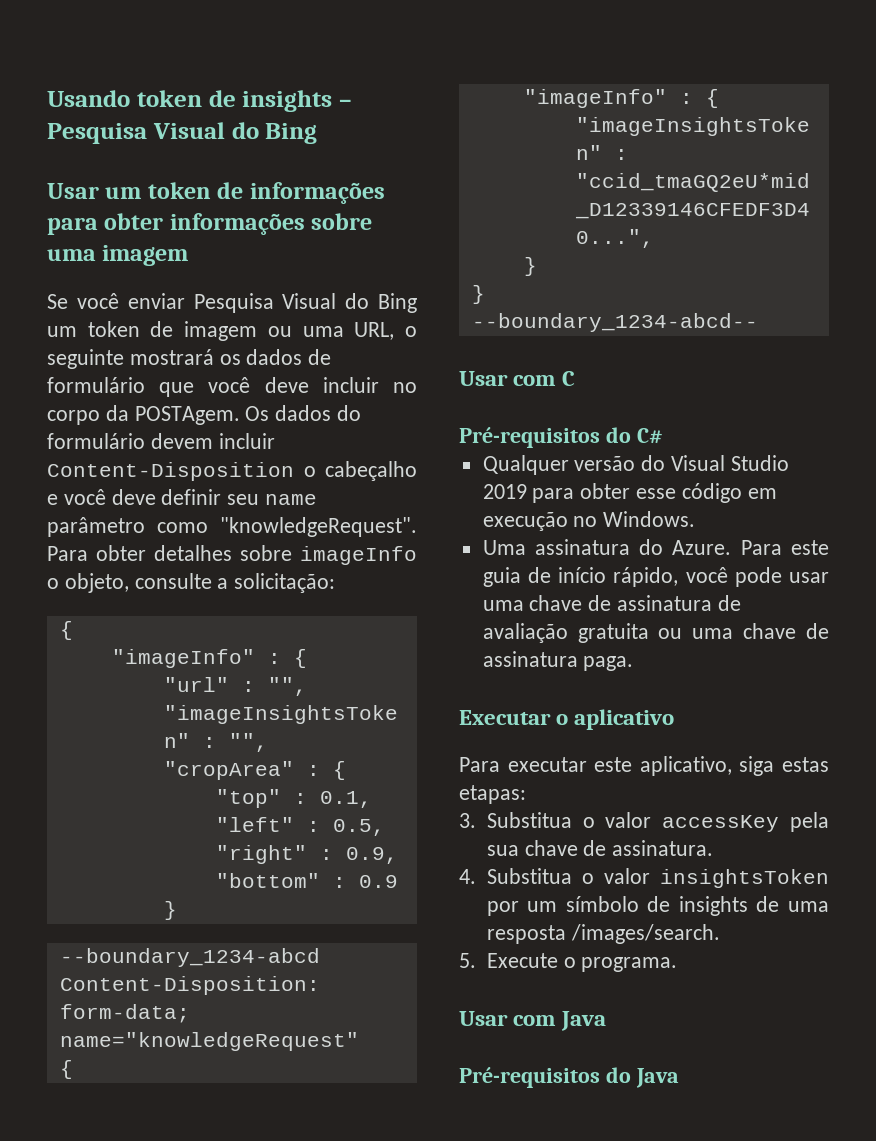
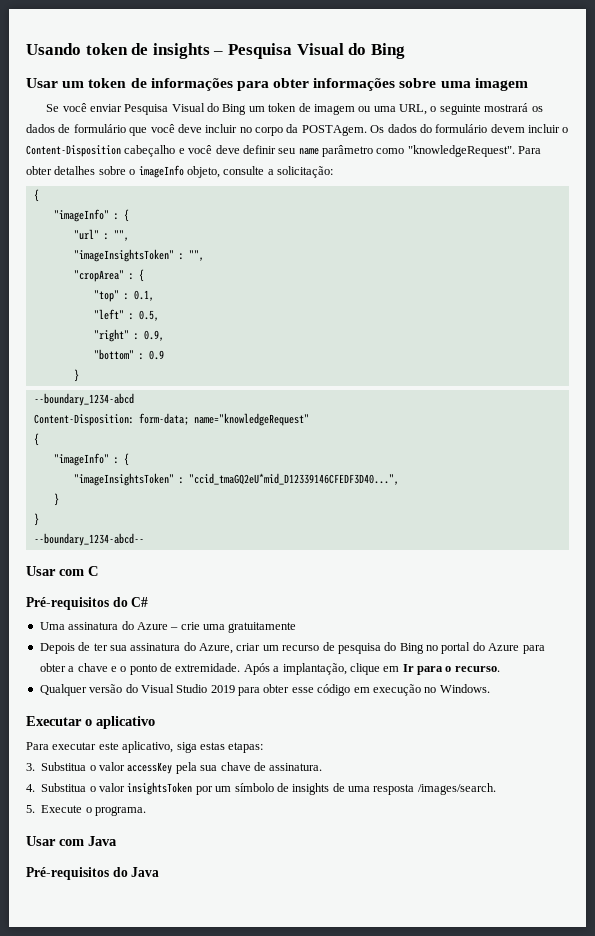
- Os dados do formulário devem incluir Content-Disposition o cabeçalho e você deve definir seu name parâmetro como "knowledgeRequest".
+ Os dados do formulário devem incluir o Content-Disposition cabeçalho e você deve definir seu name parâmetro como "knowledgeRequest".
- Para obter detalhes sobre imageInfo o objeto, consulte a solicitação:
+ Para obter detalhes sobre o imageInfo objeto, consulte a solicitação:
+ Uma assinatura do Azure – crie uma gratuitamente
+ Depois de ter sua assinatura do Azure, criar um recurso de pesquisa do Bing no portal do Azure para obter a chave e o ponto de extremidade. Após a implantação, clique em Ir para o recurso.
- Uma assinatura do Azure. Para este guia de início rápido, você pode usar uma chave de assinatura de avaliação gratuita ou uma chave de assinatura paga.

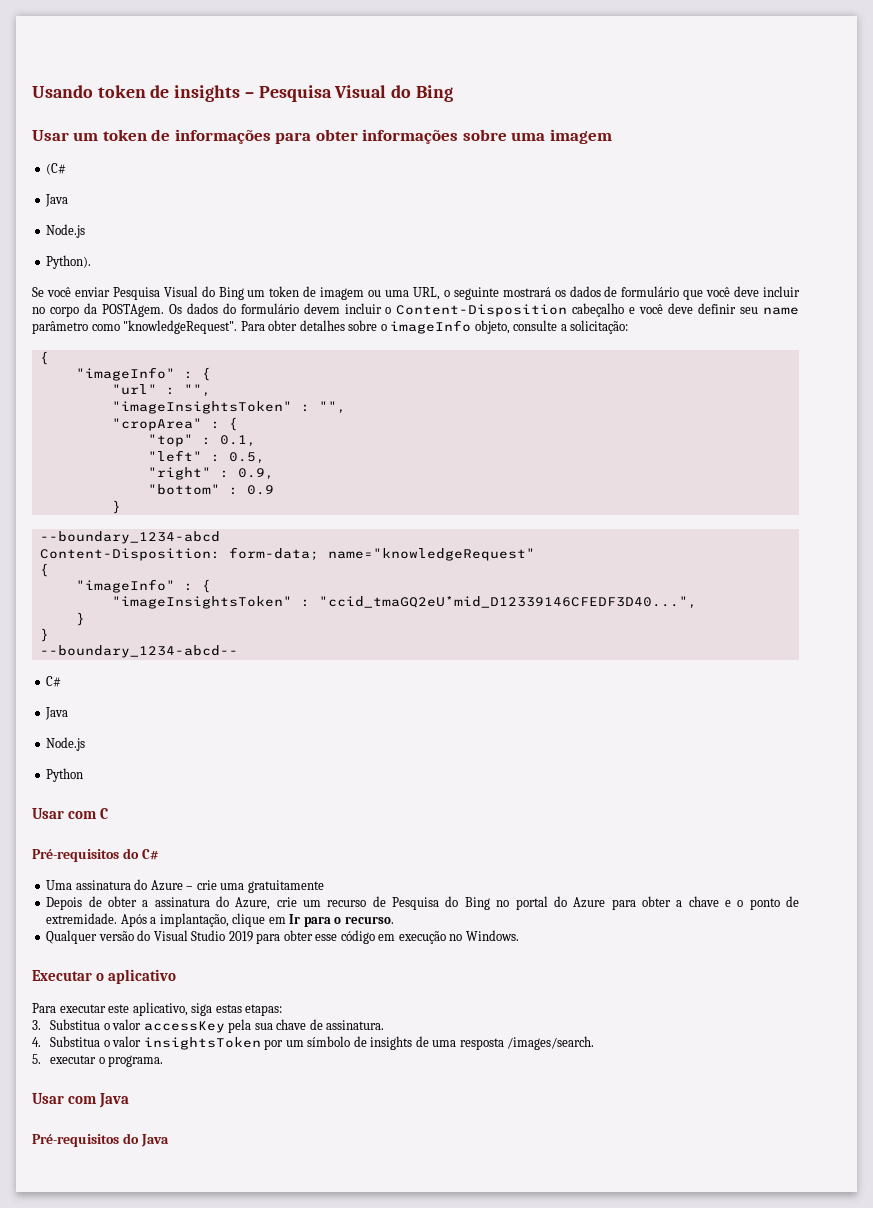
+ (C#
+ Java
+ Node.js
+ Python).
  --boundary_1234-abcd--
+ C#
+ Java
+ Node.js
+ Python
- Depois de ter sua assinatura do Azure, criar um recurso de pesquisa do Bing no portal do Azure para obter a chave e o ponto de extremidade.
+ Depois de obter a assinatura do Azure, crie um recurso de Pesquisa do Bing no portal do Azure para obter a chave e o ponto de extremidade.
- 5. Execute o programa.
+ 5. executar o programa.

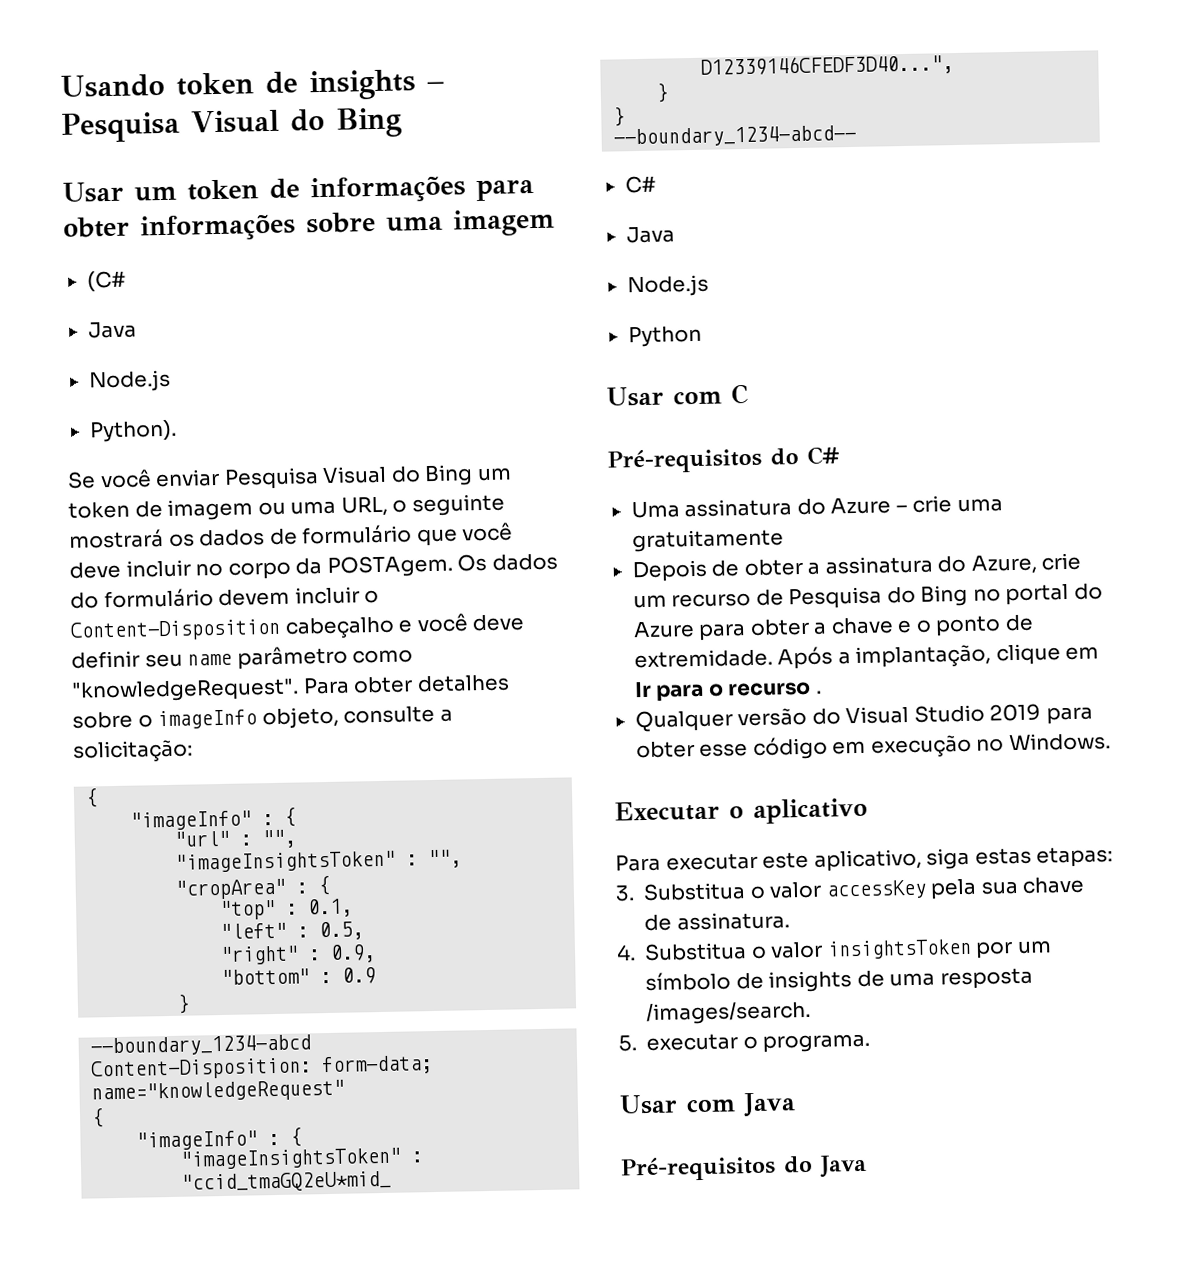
- Após a implantação, clique em Ir para o recurso.
+ Após a implantação, clique em Ir para o recurso .

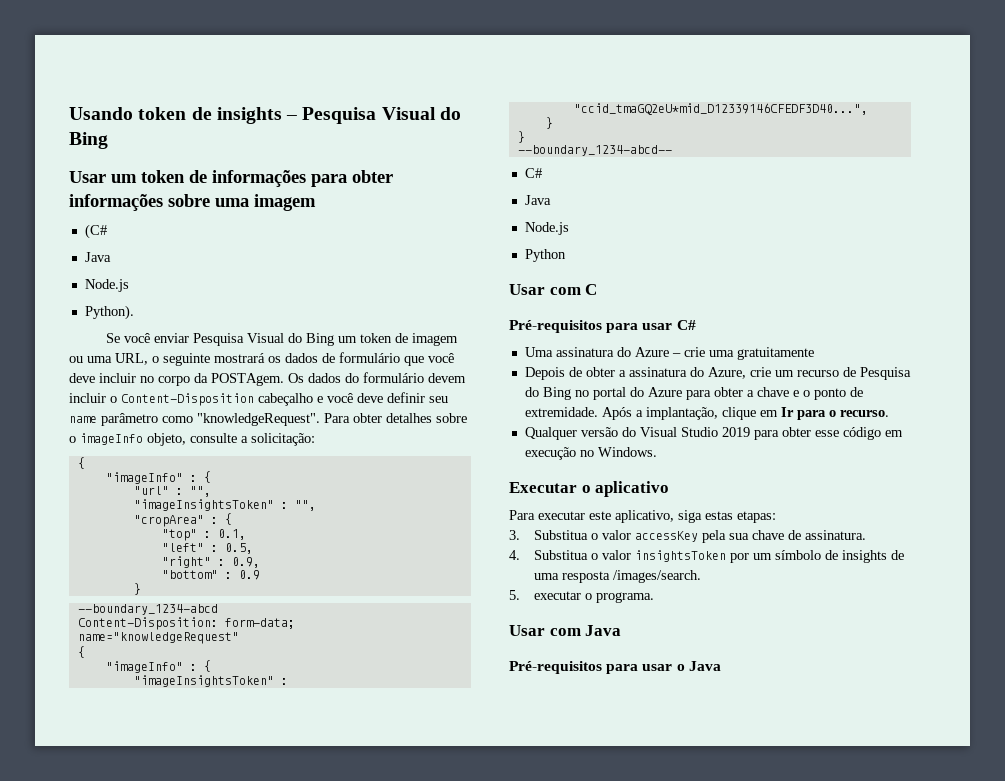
- Pré-requisitos do C#
+ Pré-requisitos para usar C#
- Após a implantação, clique em Ir para o recurso .
+ Após a implantação, clique em Ir para o recurso.
- Pré-requisitos do Java
+ Pré-requisitos para usar o Java

